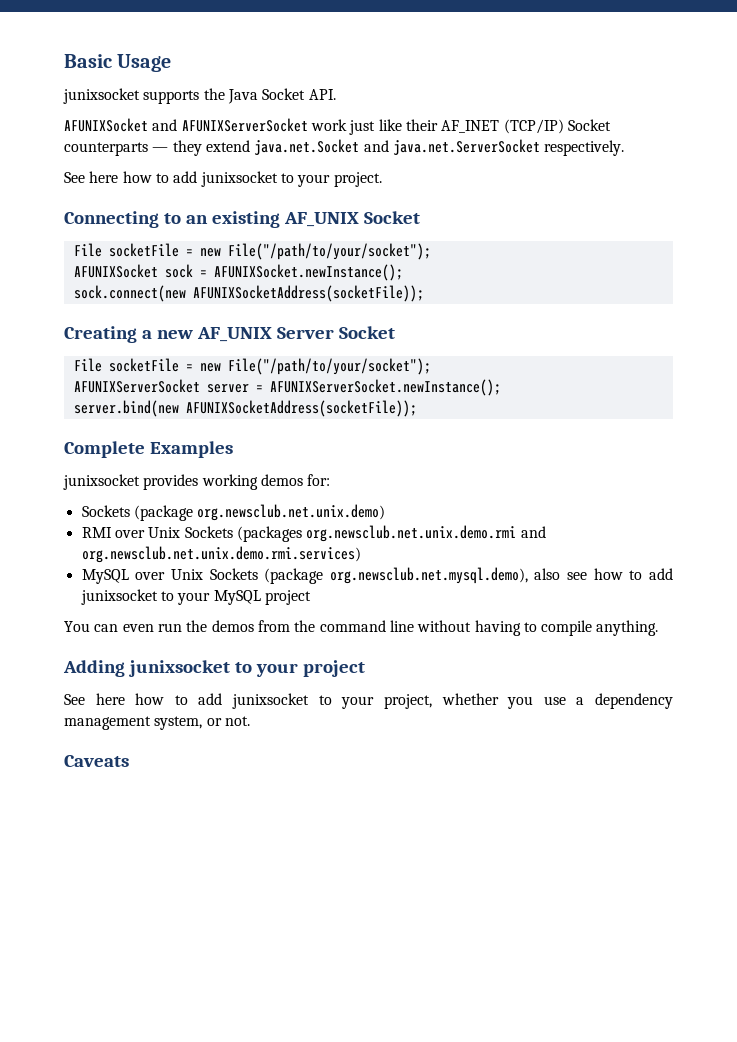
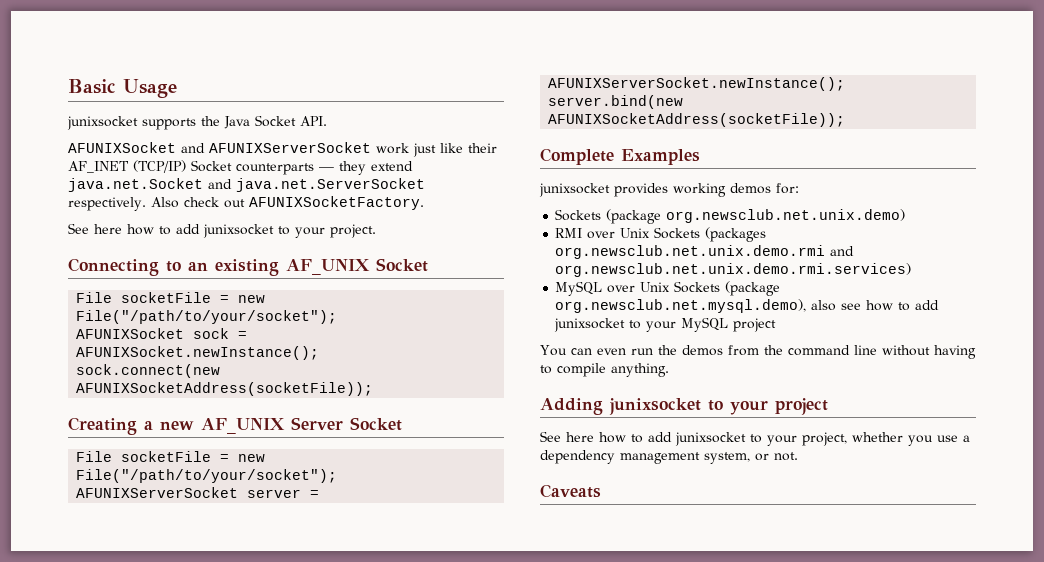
+ Also check out AFUNIXSocketFactory.

